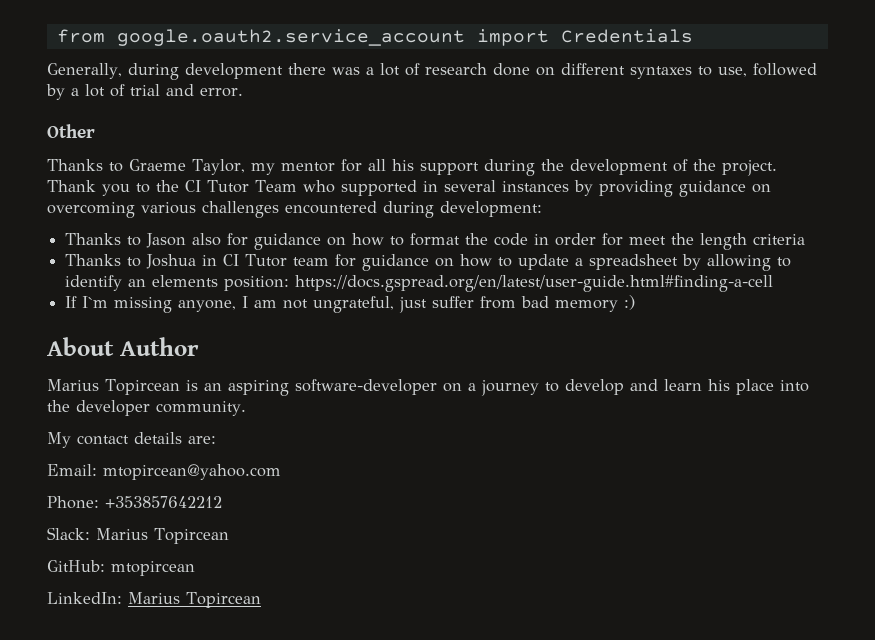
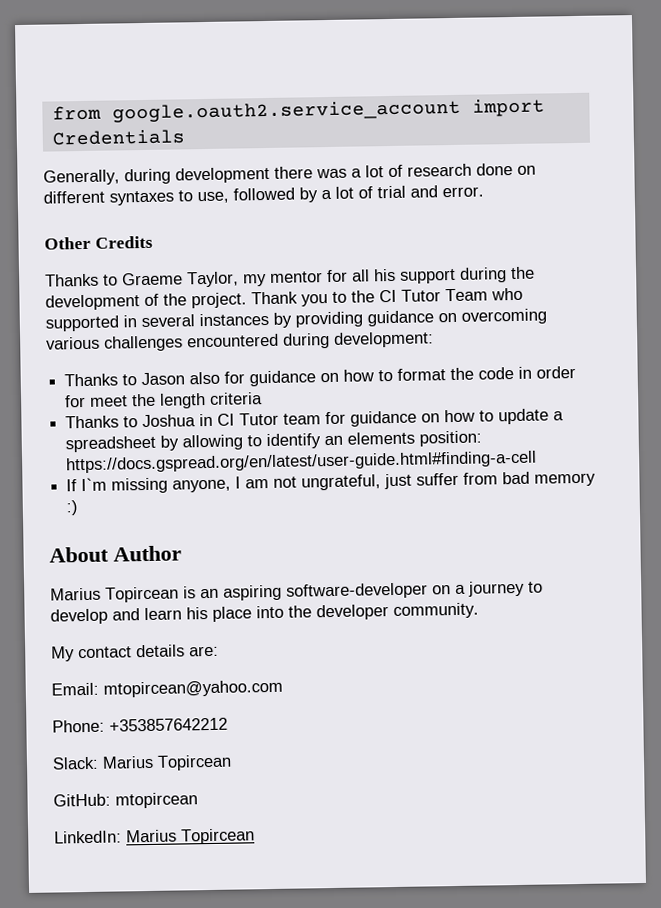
- Other
+ Other Credits

